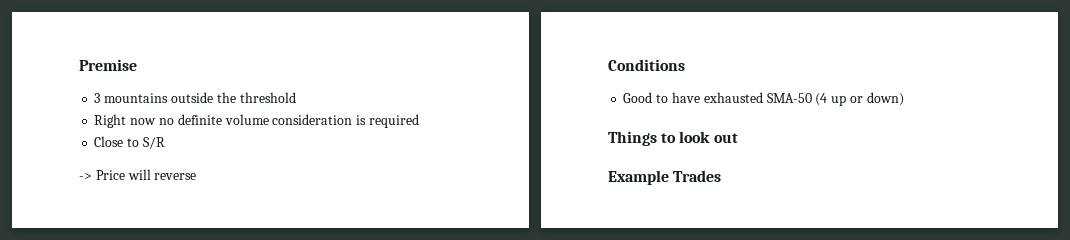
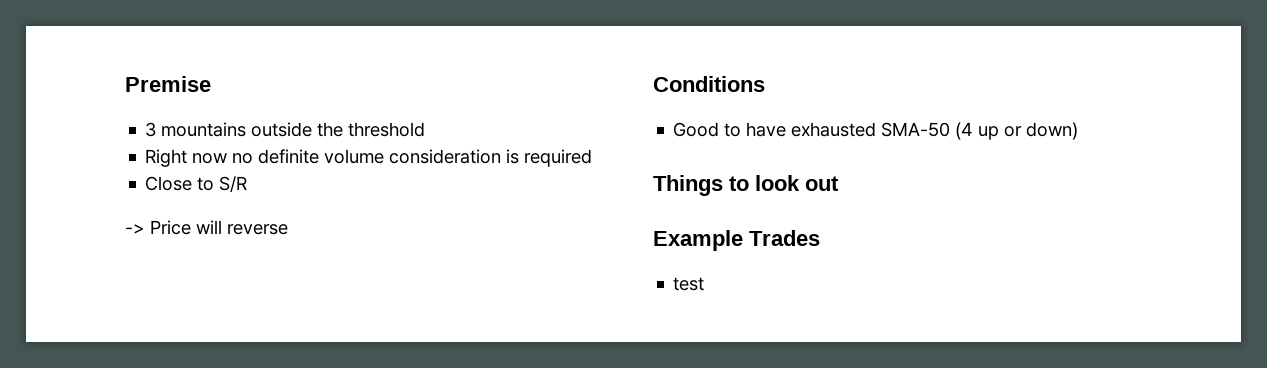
+ test

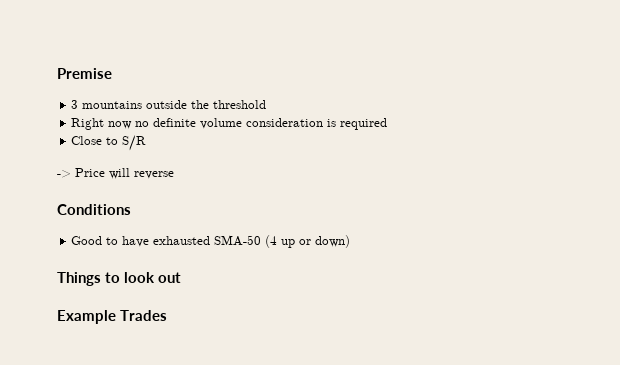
- test

